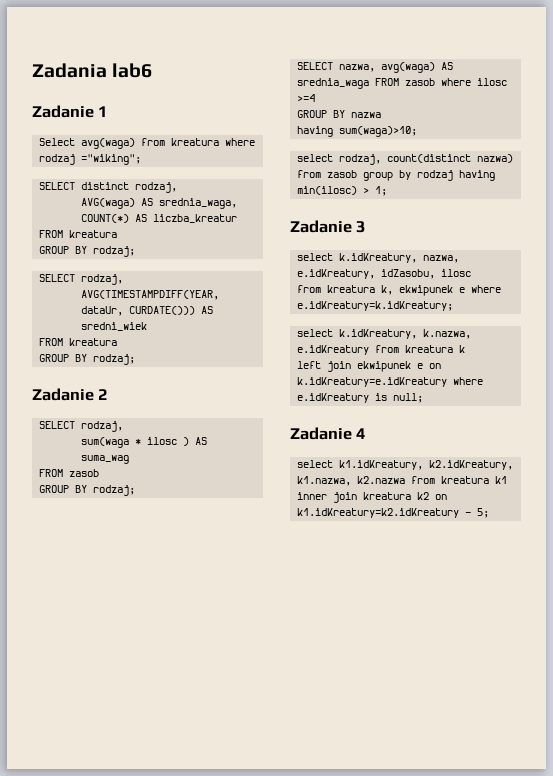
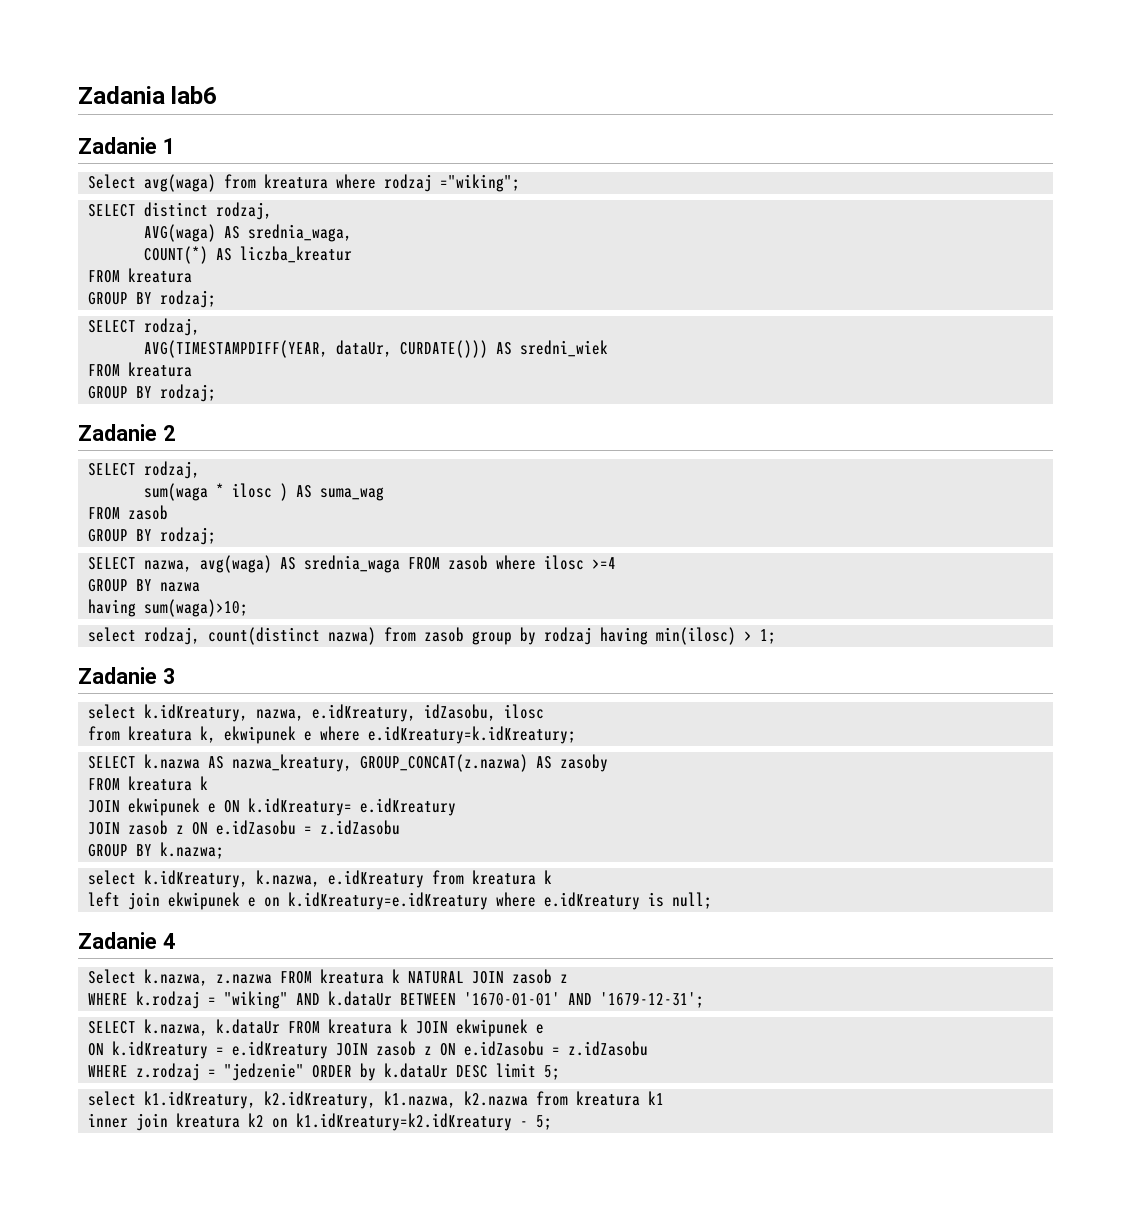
+ SELECT k.nazwa AS nazwa_kreatury, GROUP_CONCAT(z.nazwa) AS zasoby
+ FROM kreatura k
+ JOIN ekwipunek e ON k.idKreatury= e.idKreatury
+ JOIN zasob z ON e.idZasobu = z.idZasobu
+ GROUP BY k.nazwa;
+ Select k.nazwa, z.nazwa FROM kreatura k NATURAL JOIN zasob z
+ WHERE k.rodzaj = "wiking" AND k.dataUr BETWEEN '1670-01-01' AND '1679-12-31';
+ SELECT k.nazwa, k.dataUr FROM kreatura k JOIN ekwipunek e
+ ON k.idKreatury = e.idKreatury JOIN zasob z ON e.idZasobu = z.idZasobu
+ WHERE z.rodzaj = "jedzenie" ORDER by k.dataUr DESC limit 5;

